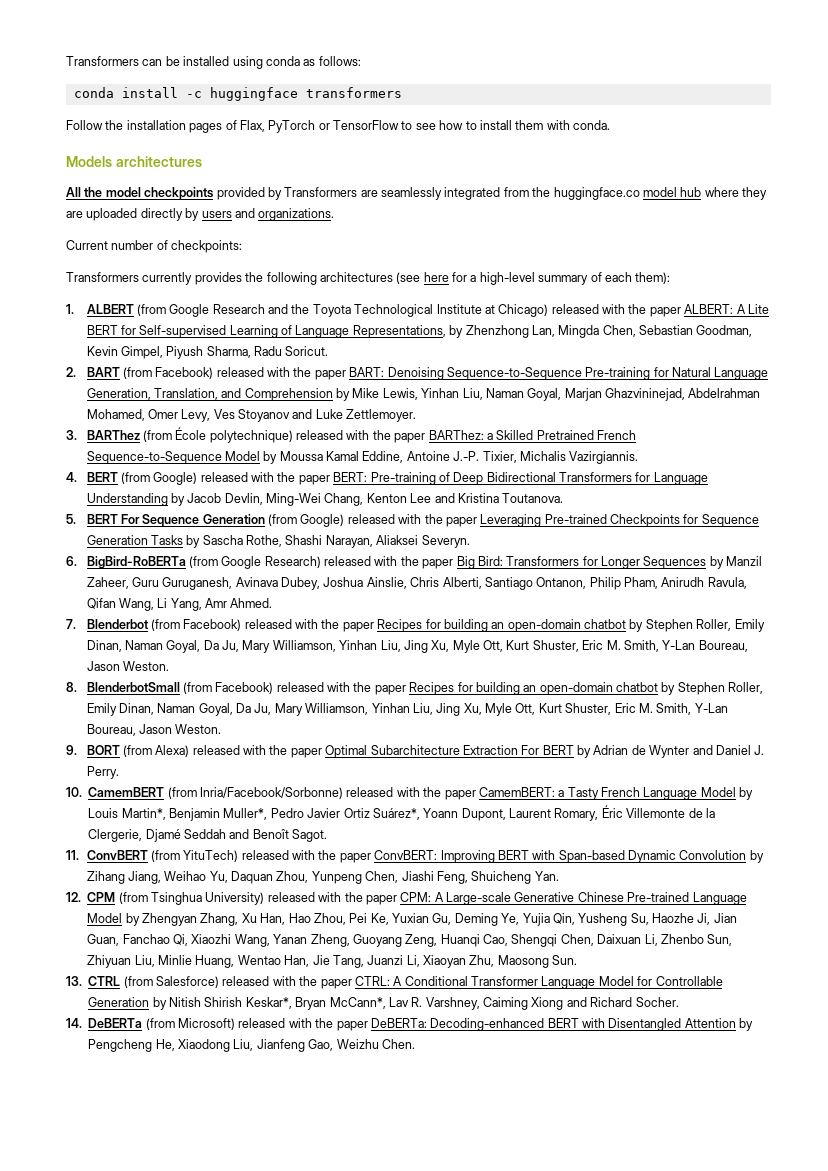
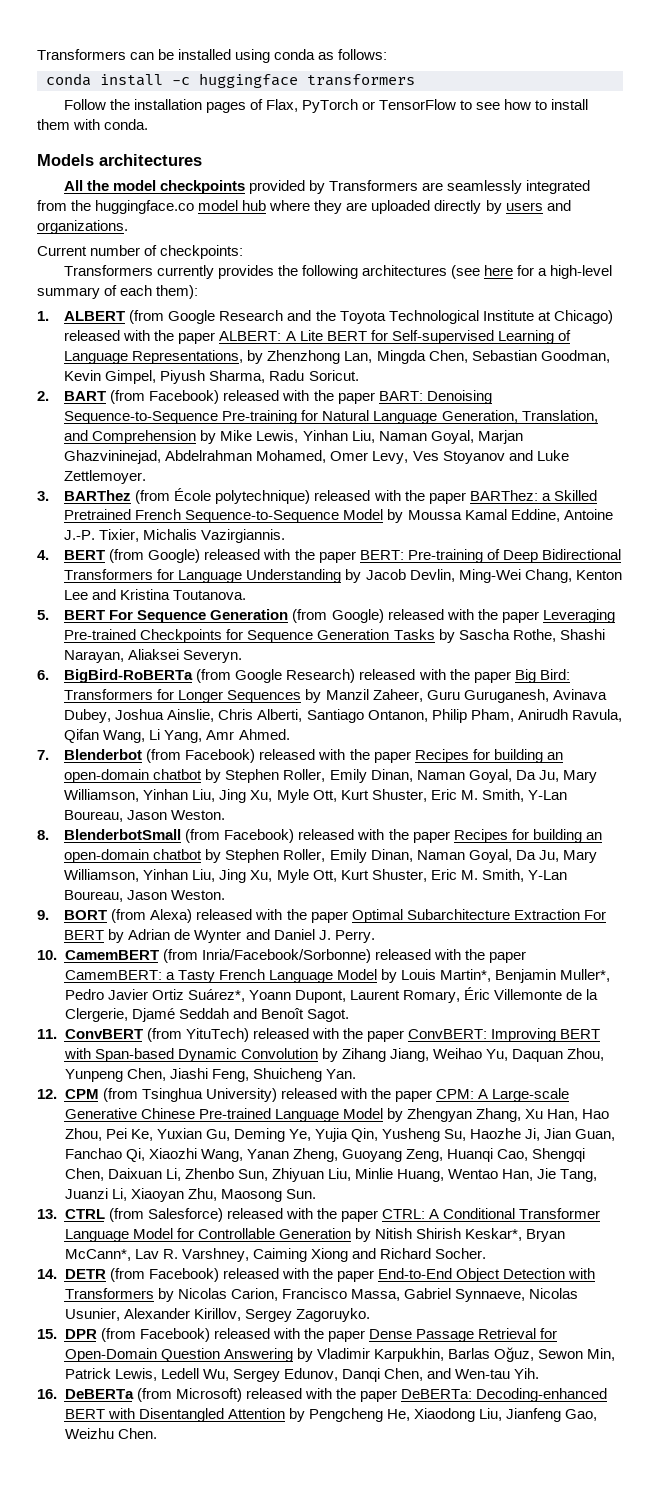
- 14. DeBERTa (from Microsoft) released with the paper DeBERTa: Decoding-enhanced BERT with Disentangled Attention by Pengcheng He, Xiaodong Liu, Jianfeng Gao, Weizhu Chen.
+ 14. DETR (from Facebook) released with the paper End-to-End Object Detection with Transformers by Nicolas Carion, Francisco Massa, Gabriel Synnaeve, Nicolas Usunier, Alexander Kirillov, Sergey Zagoruyko.
+ 15. DPR (from Facebook) released with the paper Dense Passage Retrieval for Open-Domain Question Answering by Vladimir Karpukhin, Barlas Oğuz, Sewon Min, Patrick Lewis, Ledell Wu, Sergey Edunov, Danqi Chen, and Wen-tau Yih.
+ 16. DeBERTa (from Microsoft) released with the paper DeBERTa: Decoding-enhanced BERT with Disentangled Attention by Pengcheng He, Xiaodong Liu, Jianfeng Gao, Weizhu Chen.

